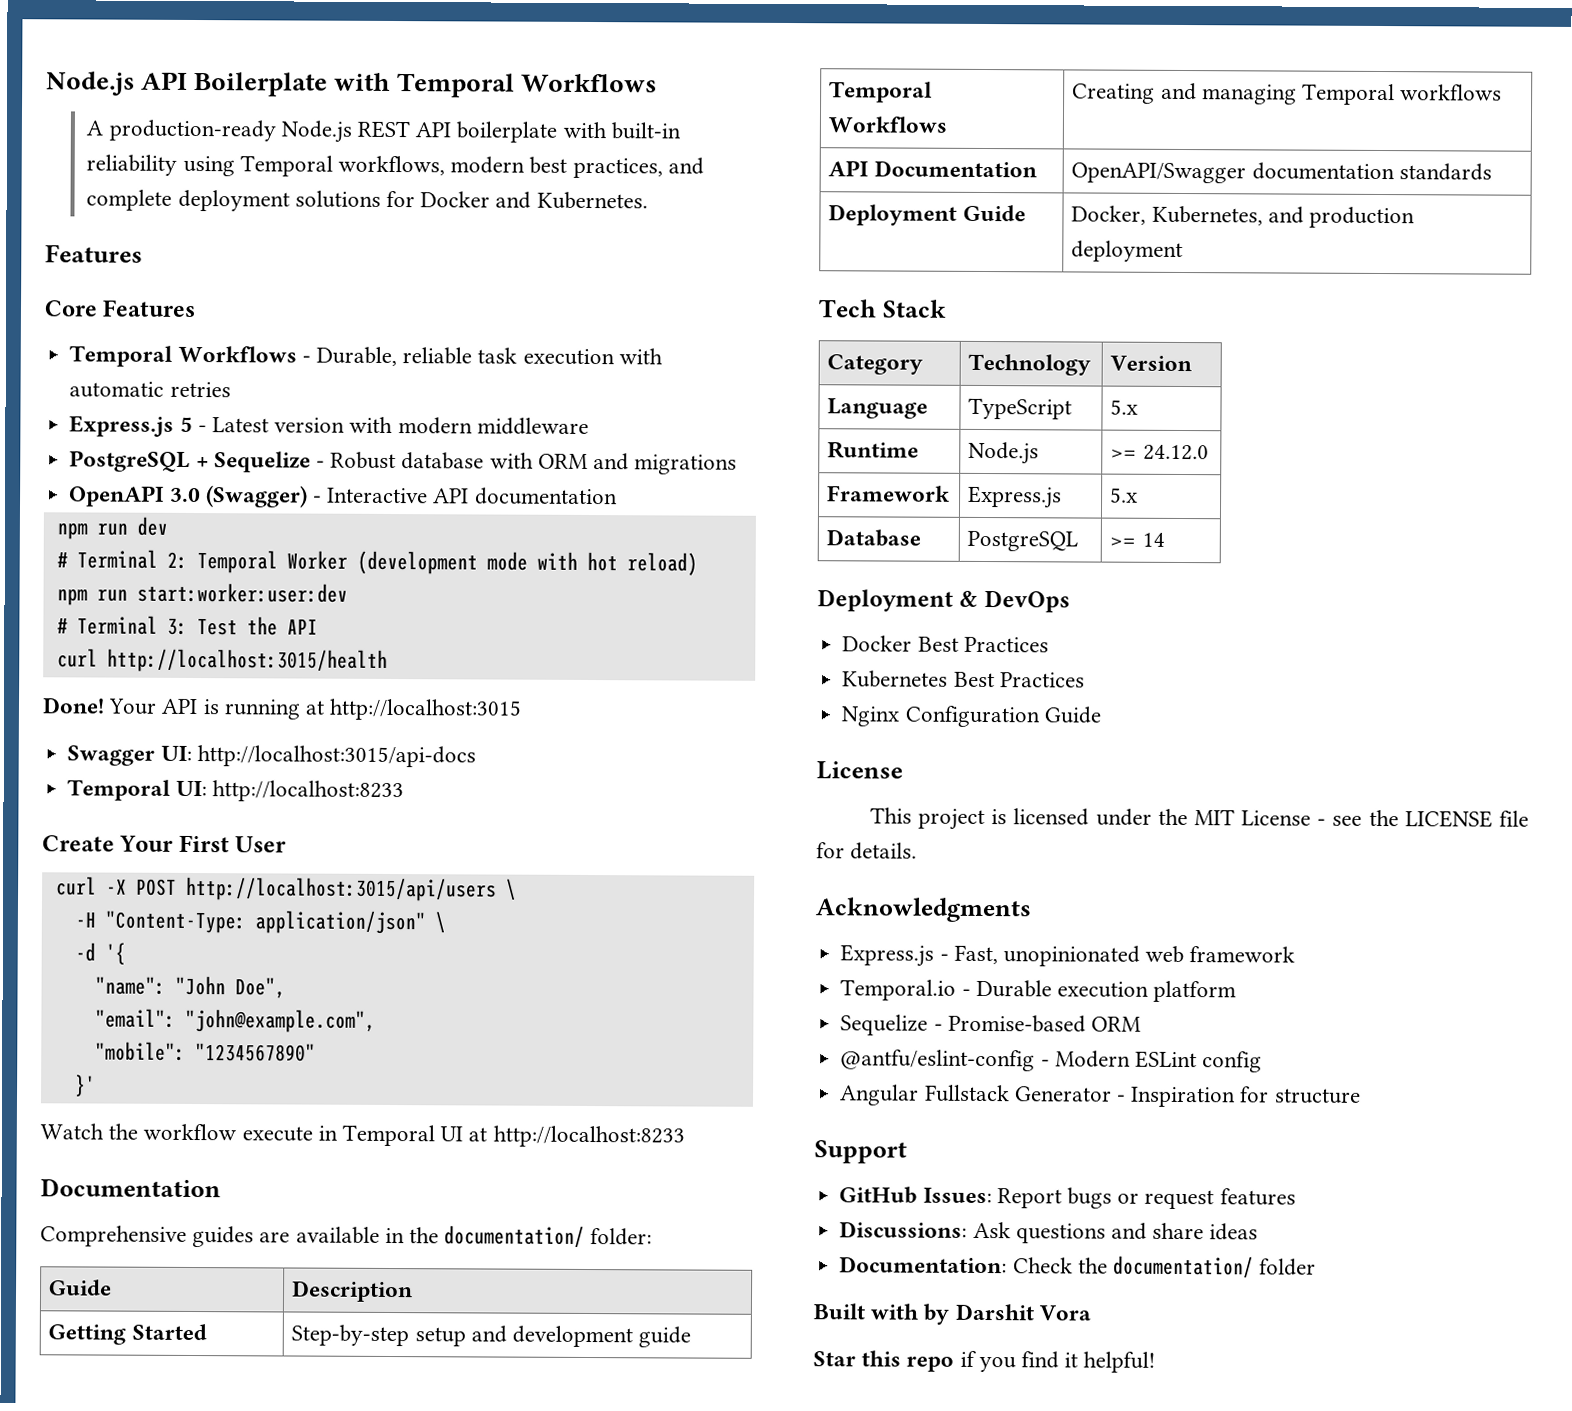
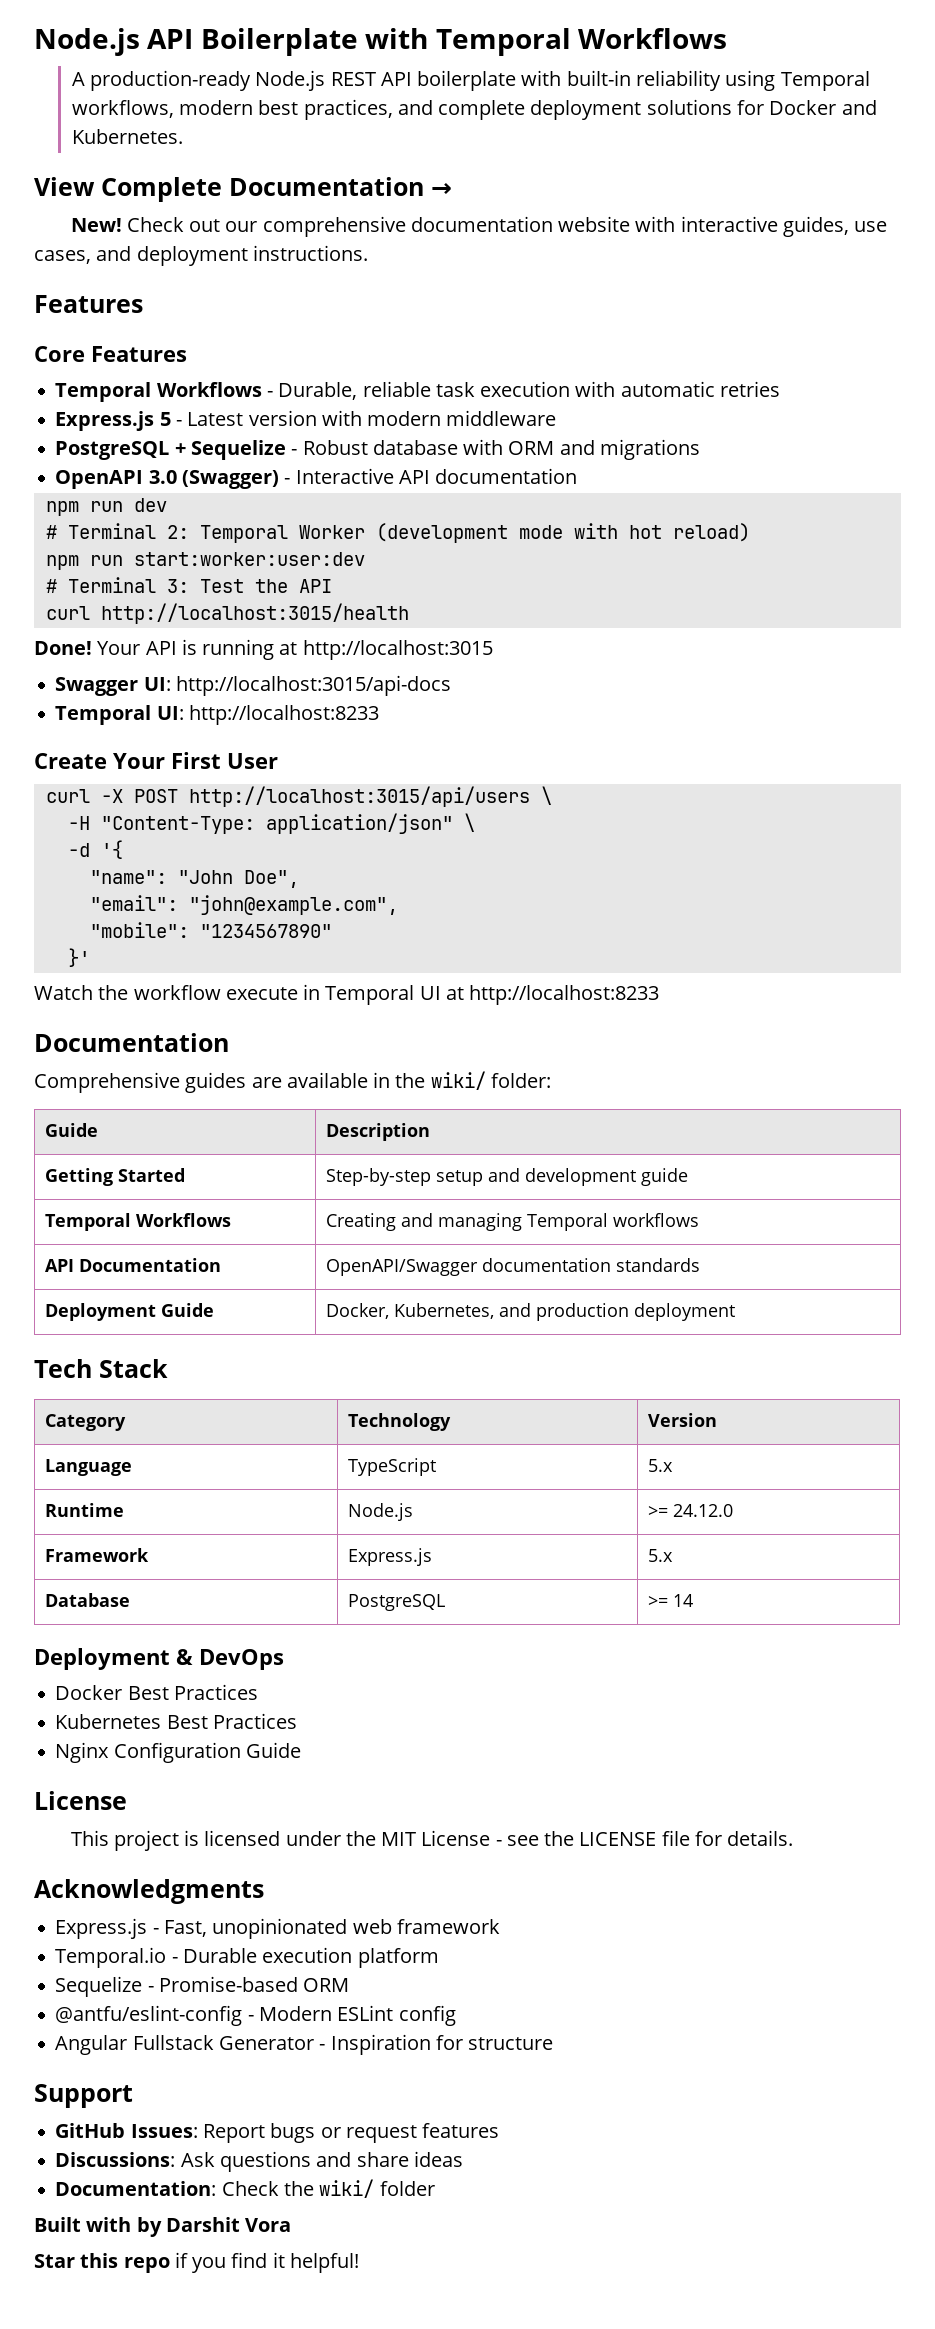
+ View Complete Documentation →
+ New! Check out our comprehensive documentation website with interactive guides, use cases, and deployment instructions.
- Comprehensive guides are available in the documentation/ folder:
+ Comprehensive guides are available in the wiki/ folder:
- Documentation: Check the documentation/ folder
+ Documentation: Check the wiki/ folder

